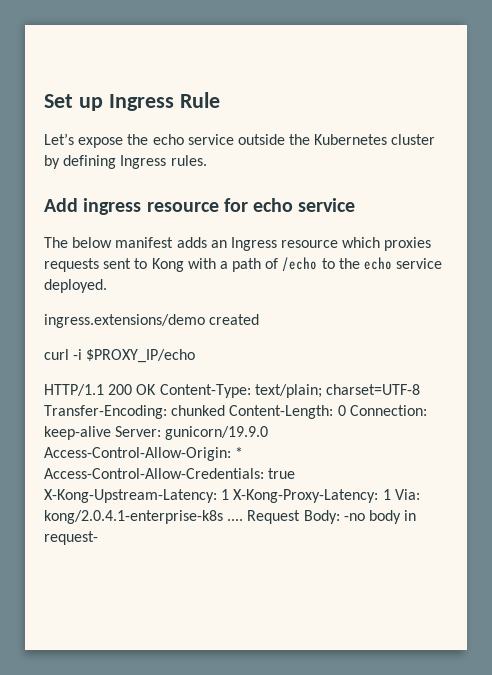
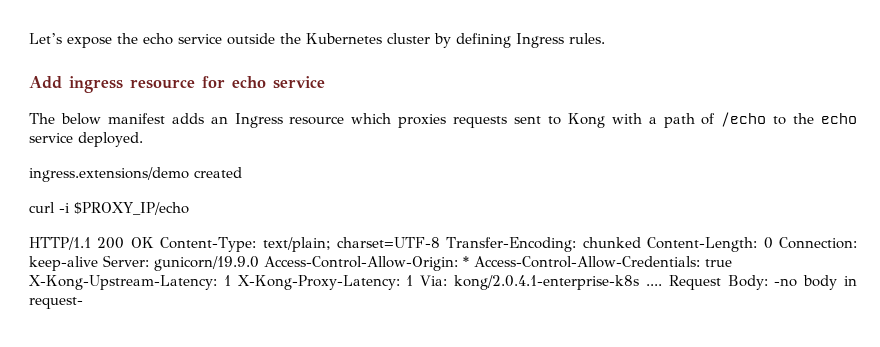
- Set up Ingress Rule

